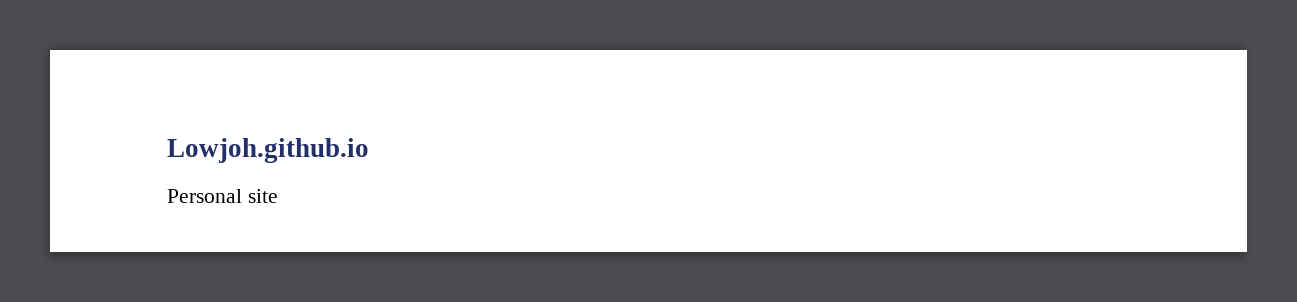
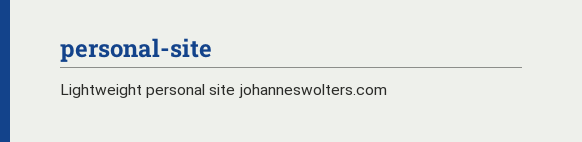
- Lowjoh.github.io
- Personal site
+ personal-site
+ Lightweight personal site johanneswolters.com

